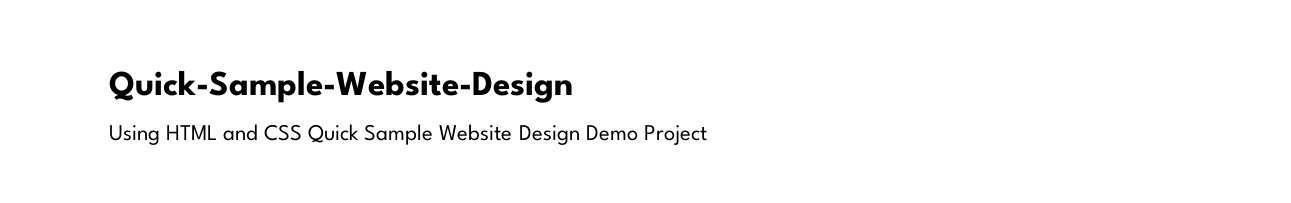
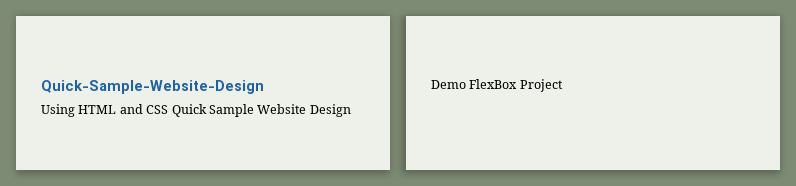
- Using HTML and CSS Quick Sample Website Design Demo Project
+ Using HTML and CSS Quick Sample Website Design Demo FlexBox Project

